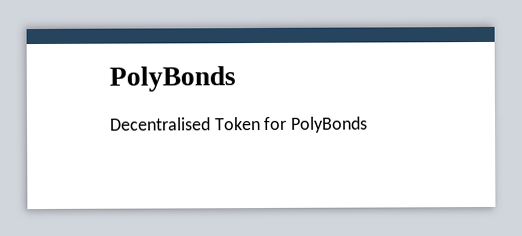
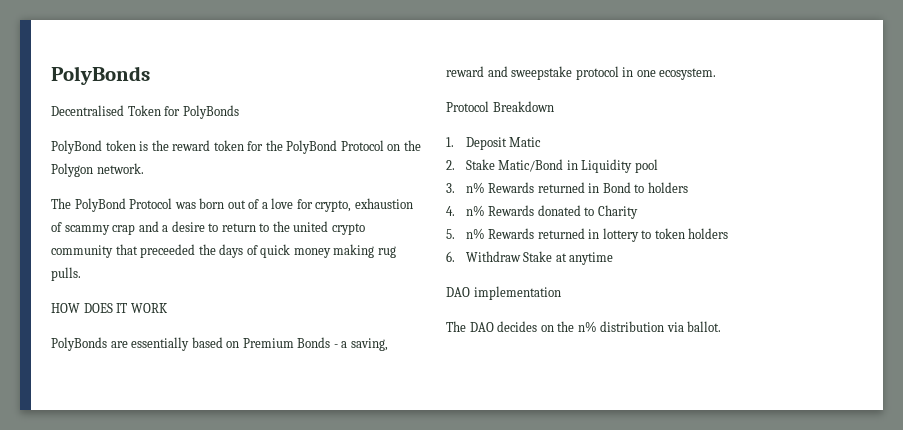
+ PolyBond token is the reward token for the PolyBond Protocol on the Polygon network.
+ The PolyBond Protocol was born out of a love for crypto, exhaustion of scammy crap and a desire to return to the united crypto community that preceeded the days of quick money making rug pulls.
+ HOW DOES IT WORK
+ PolyBonds are essentially based on Premium Bonds - a saving, reward and sweepstake protocol in one ecosystem.
+ Protocol Breakdown
+ 1. Deposit Matic
+ 2. Stake Matic/Bond in Liquidity pool
+ 3. n% Rewards returned in Bond to holders
+ 4. n% Rewards donated to Charity
+ 5. n% Rewards returned in lottery to token holders
+ 6. Withdraw Stake at anytime
+ DAO implementation
+ The DAO decides on the n% distribution via ballot.

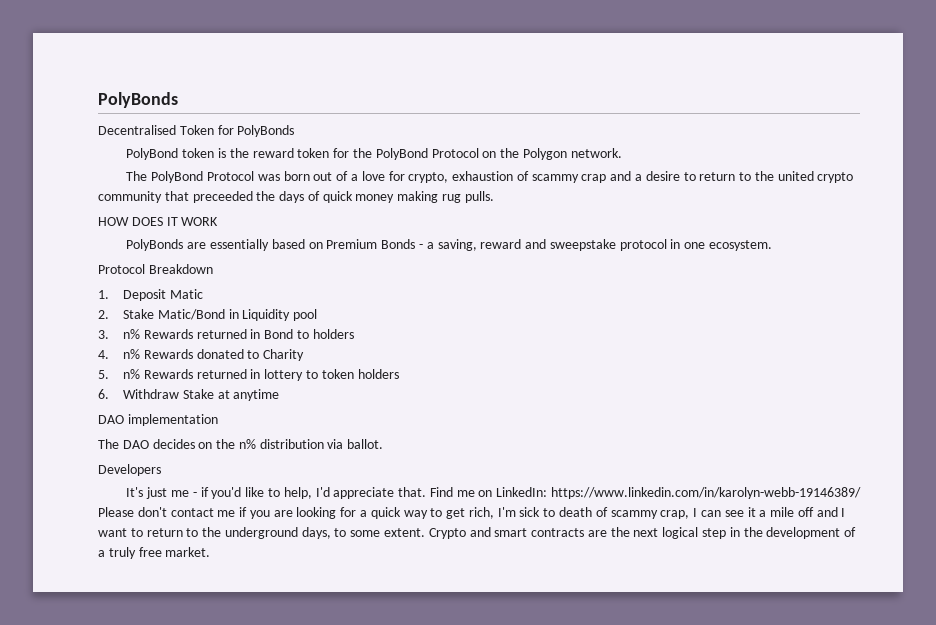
+ Developers
+ It's just me - if you'd like to help, I'd appreciate that. Find me on LinkedIn: https://www.linkedin.com/in/karolyn-webb-19146389/ Please don't contact me if you are looking for a quick way to get rich, I'm sick to death of scammy crap, I can see it a mile off and I want to return to the underground days, to some extent. Crypto and smart contracts are the next logical step in the development of a truly free market.

